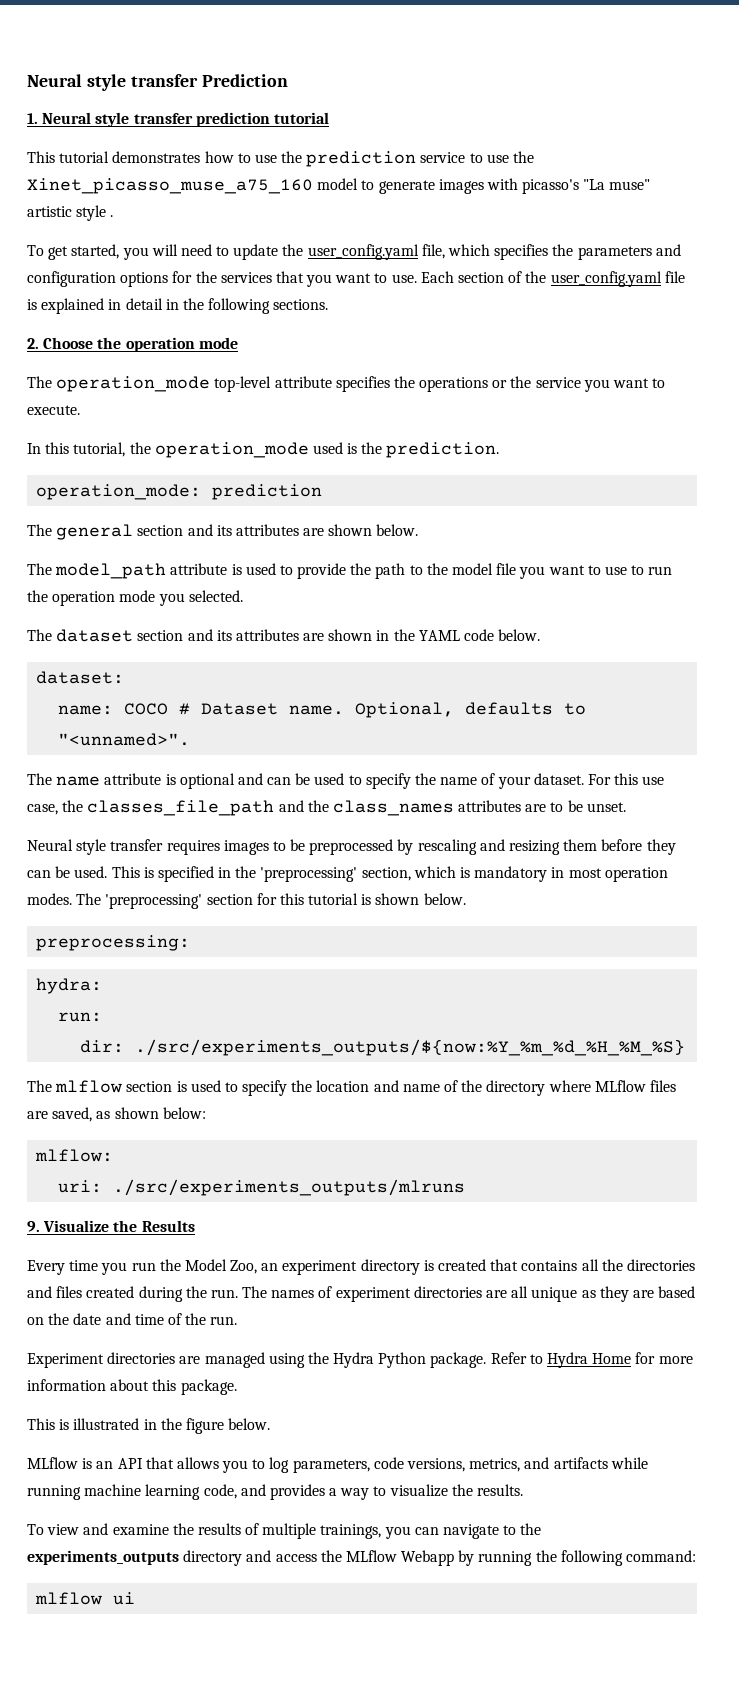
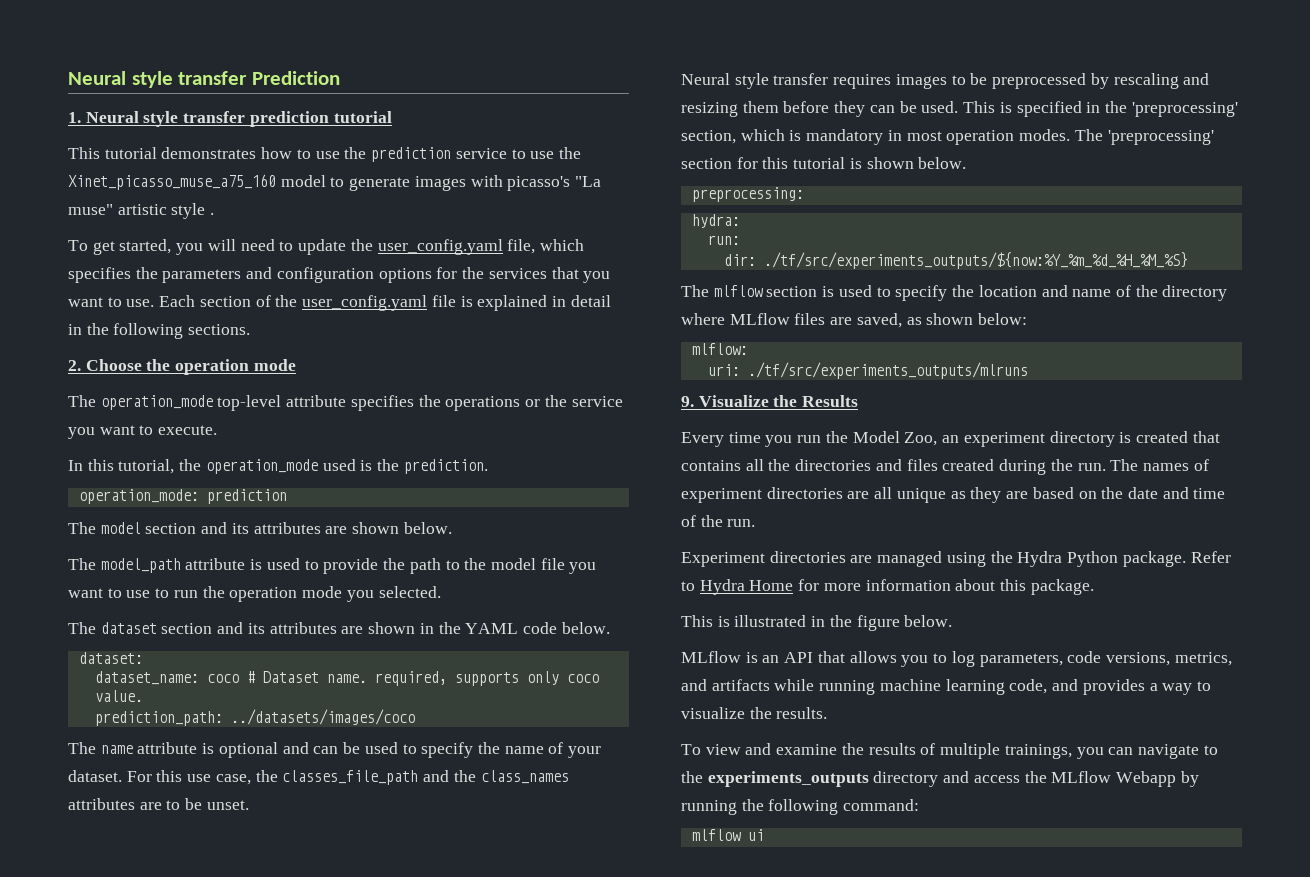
- The general section and its attributes are shown below.
+ The model section and its attributes are shown below.
- name: COCO # Dataset name. Optional, defaults to "<unnamed>".
+ dataset_name: coco # Dataset name. required, supports only coco value.
+ prediction_path: ../datasets/images/coco
- dir: ./src/experiments_outputs/${now:%Y_%m_%d_%H_%M_%S}
+ dir: ./tf/src/experiments_outputs/${now:%Y_%m_%d_%H_%M_%S}
- uri: ./src/experiments_outputs/mlruns
+ uri: ./tf/src/experiments_outputs/mlruns

